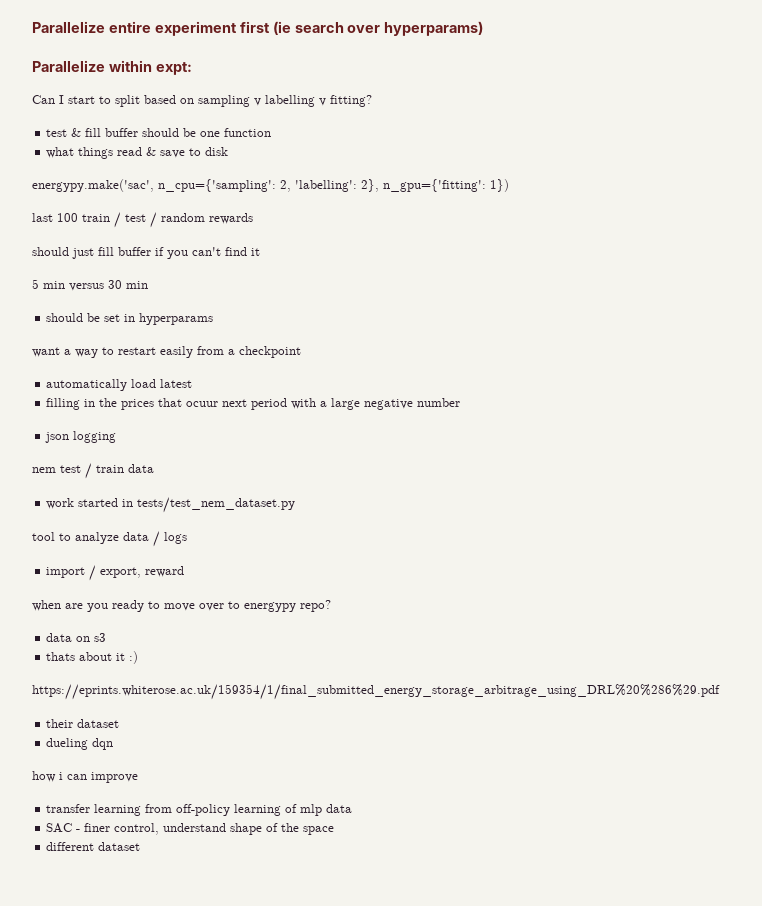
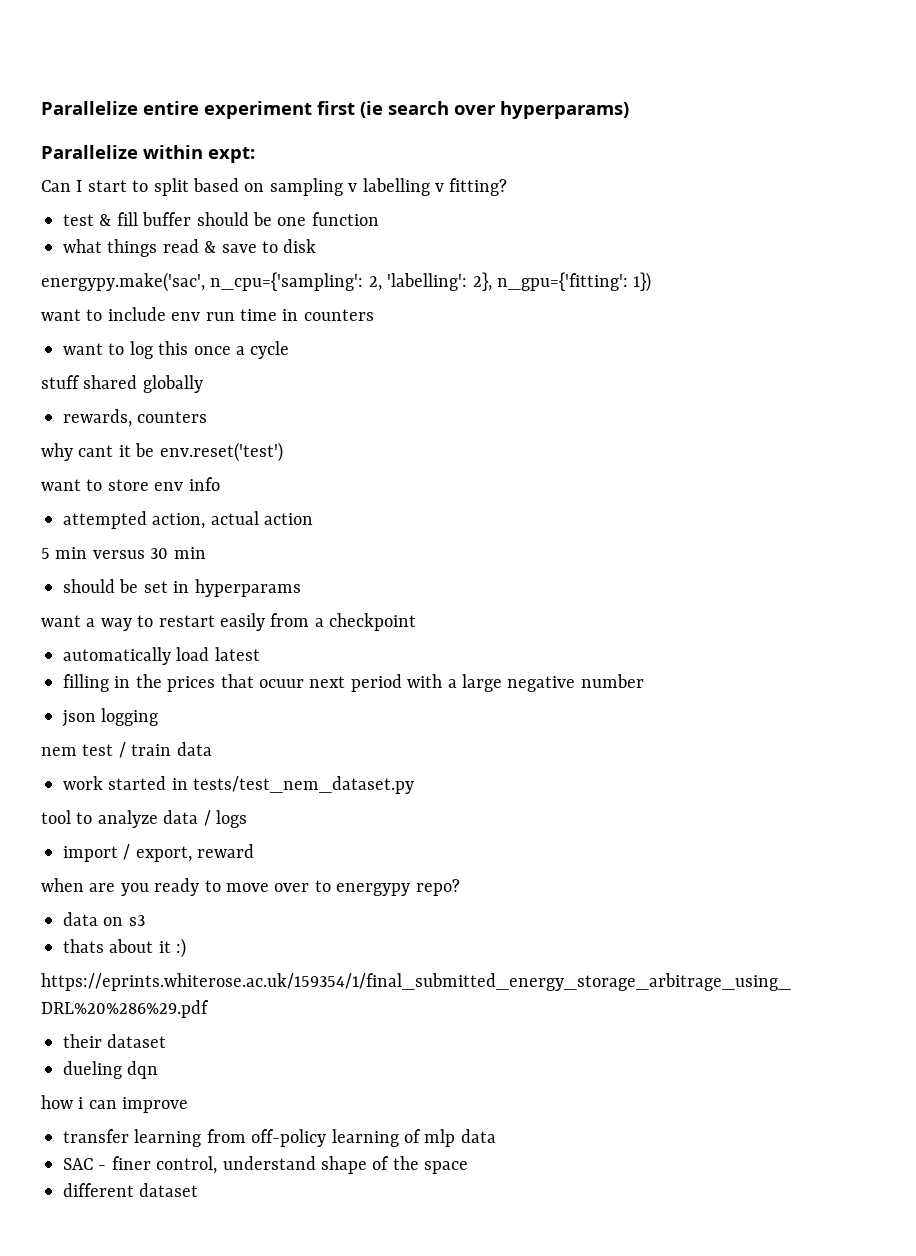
- last 100 train / test / random rewards
- should just fill buffer if you can't find it
+ want to include env run time in counters
+ want to log this once a cycle
+ stuff shared globally
+ rewards, counters
+ why cant it be env.reset('test')
+ want to store env info
+ attempted action, actual action

